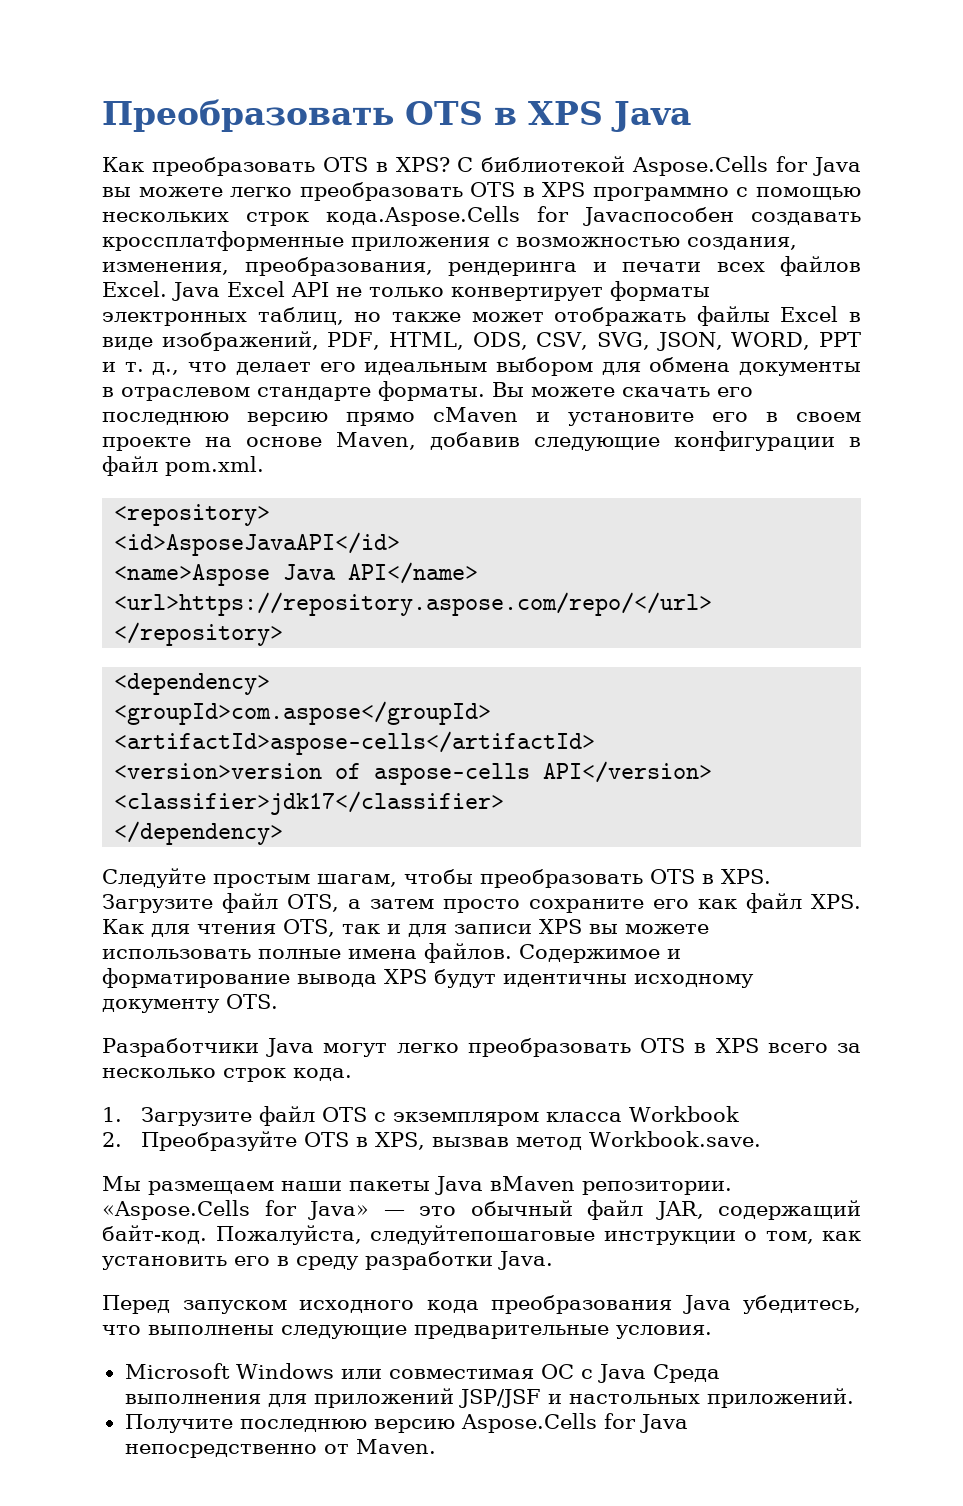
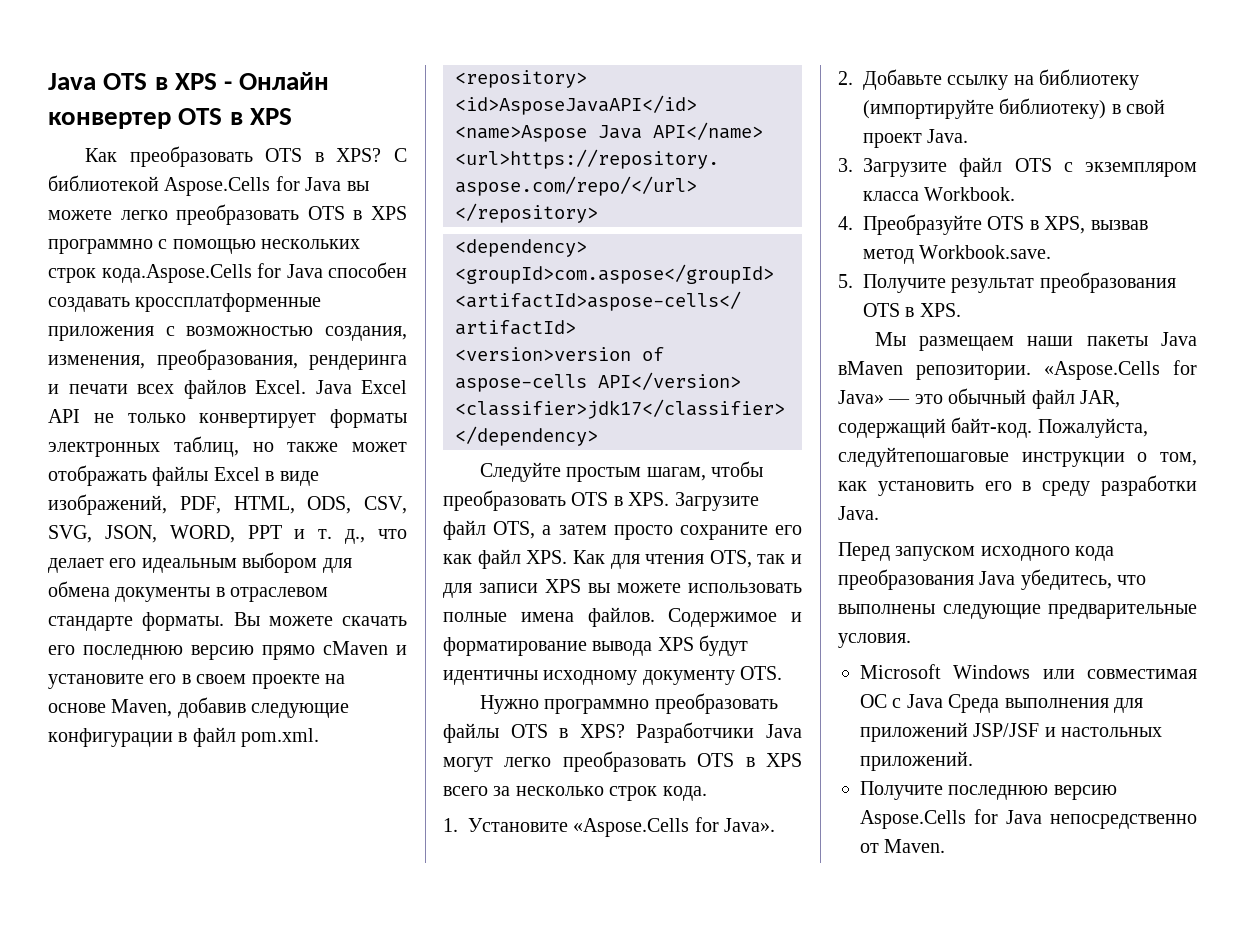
- Преобразовать OTS в XPS Java
+ Java OTS в XPS - Онлайн конвертер OTS в XPS
- С библиотекой Aspose.Cells for Java вы можете легко преобразовать OTS в XPS программно с помощью нескольких строк кода.Aspose.Cells for Javaспособен создавать кроссплатформенные приложения с возможностью создания, изменения, преобразования, рендеринга и печати всех файлов Excel.
+ С библиотекой Aspose.Cells for Java вы можете легко преобразовать OTS в XPS программно с помощью нескольких строк кода.Aspose.Cells for Java способен создавать кроссплатформенные приложения с возможностью создания, изменения, преобразования, рендеринга и печати всех файлов Excel.
+ Нужно программно преобразовать файлы OTS в XPS?
- 1. Загрузите файл OTS с экземпляром класса Workbook
- 2. Преобразуйте OTS в XPS, вызвав метод Workbook.save.
+ 1. Установите «Aspose.Cells for Java».
+ 2. Добавьте ссылку на библиотеку (импортируйте библиотеку) в свой проект Java.
+ 3. Загрузите файл OTS с экземпляром класса Workbook.
+ 4. Преобразуйте OTS в XPS, вызвав метод Workbook.save.
+ 5. Получите результат преобразования OTS в XPS.

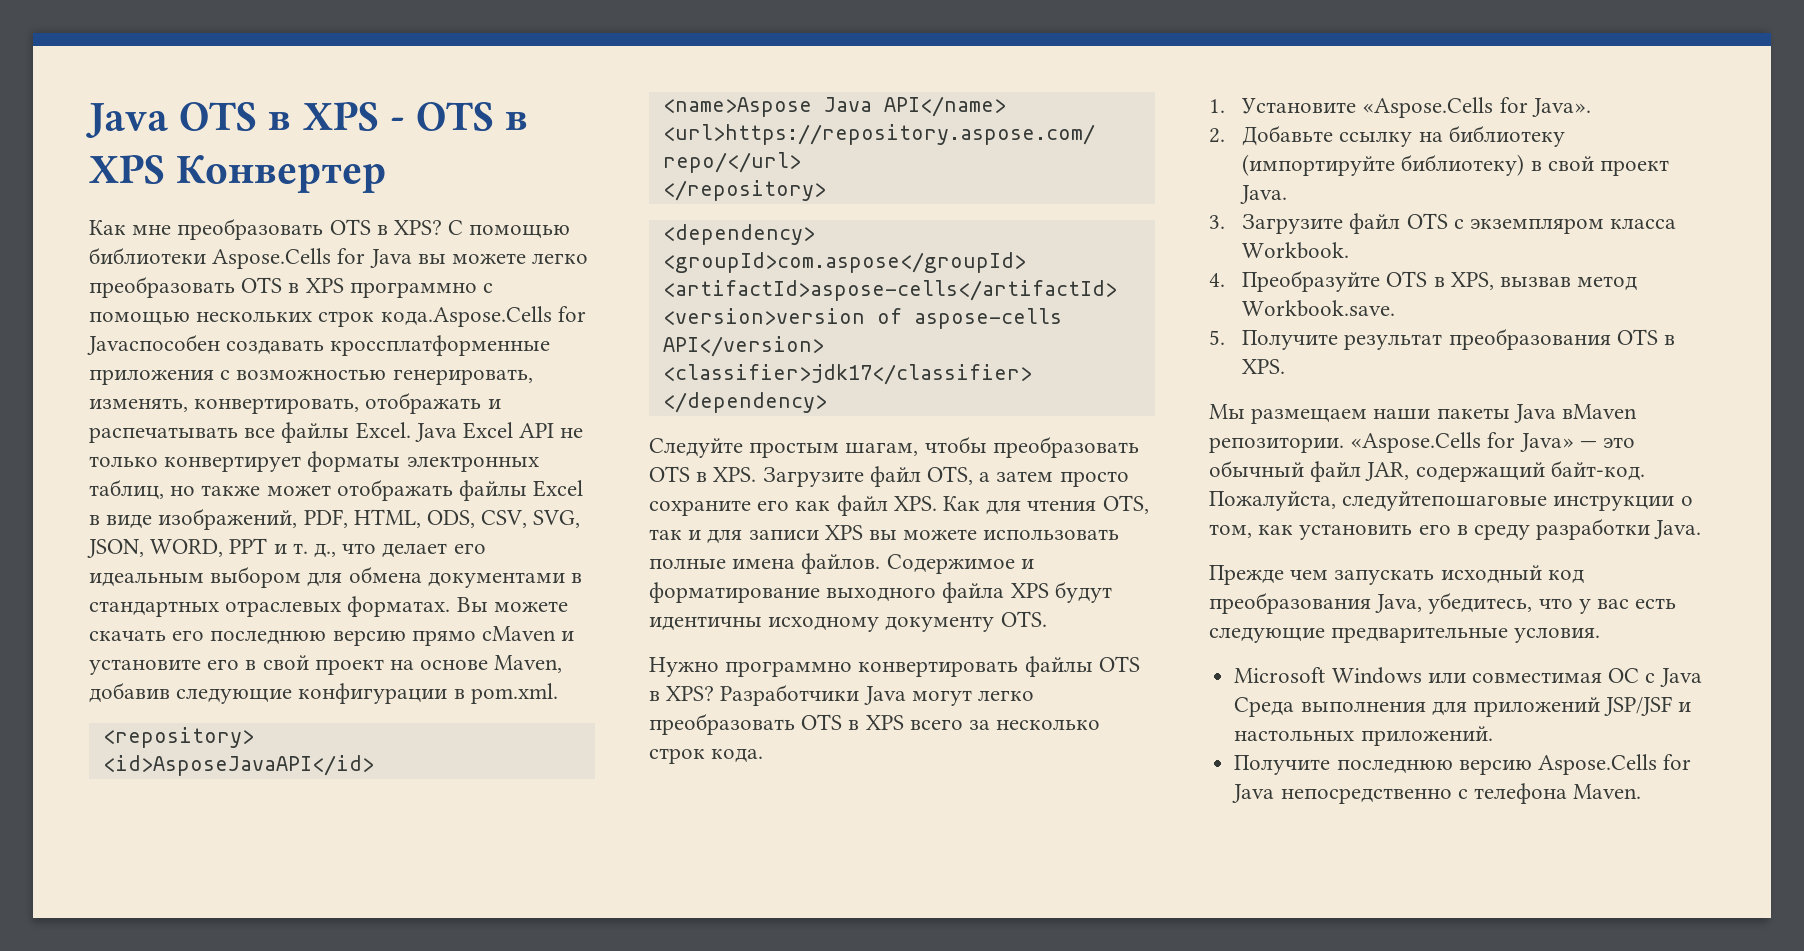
- Java OTS в XPS - Онлайн конвертер OTS в XPS
- Как преобразовать OTS в XPS?
+ Java OTS в XPS - OTS в XPS Конвертер
+ Как мне преобразовать OTS в XPS?
- С библиотекой Aspose.Cells for Java вы можете легко преобразовать OTS в XPS программно с помощью нескольких строк кода.Aspose.Cells for Java способен создавать кроссплатформенные приложения с возможностью создания, изменения, преобразования, рендеринга и печати всех файлов Excel.
+ С помощью библиотеки Aspose.Cells for Java вы можете легко преобразовать OTS в XPS программно с помощью нескольких строк кода.Aspose.Cells for Javaспособен создавать кроссплатформенные приложения с возможностью генерировать, изменять, конвертировать, отображать и распечатывать все файлы Excel.
- Java Excel API не только конвертирует форматы электронных таблиц, но также может отображать файлы Excel в виде изображений, PDF, HTML, ODS, CSV, SVG, JSON, WORD, PPT и т. д., что делает его идеальным выбором для обмена документы в отраслевом стандарте форматы.
+ Java Excel API не только конвертирует форматы электронных таблиц, но также может отображать файлы Excel в виде изображений, PDF, HTML, ODS, CSV, SVG, JSON, WORD, PPT и т. д., что делает его идеальным выбором для обмена документами в стандартных отраслевых форматах.
- Вы можете скачать его последнюю версию прямо сMaven и установите его в своем проекте на основе Maven, добавив следующие конфигурации в файл pom.xml.
+ Вы можете скачать его последнюю версию прямо сMaven и установите его в свой проект на основе Maven, добавив следующие конфигурации в pom.xml.
- Содержимое и форматирование вывода XPS будут идентичны исходному документу OTS.
+ Содержимое и форматирование выходного файла XPS будут идентичны исходному документу OTS.
- Нужно программно преобразовать файлы OTS в XPS?
+ Нужно программно конвертировать файлы OTS в XPS?
- Перед запуском исходного кода преобразования Java убедитесь, что выполнены следующие предварительные условия.
+ Прежде чем запускать исходный код преобразования Java, убедитесь, что у вас есть следующие предварительные условия.
- Получите последнюю версию Aspose.Cells for Java непосредственно от Maven.
+ Получите последнюю версию Aspose.Cells for Java непосредственно с телефона Maven.

